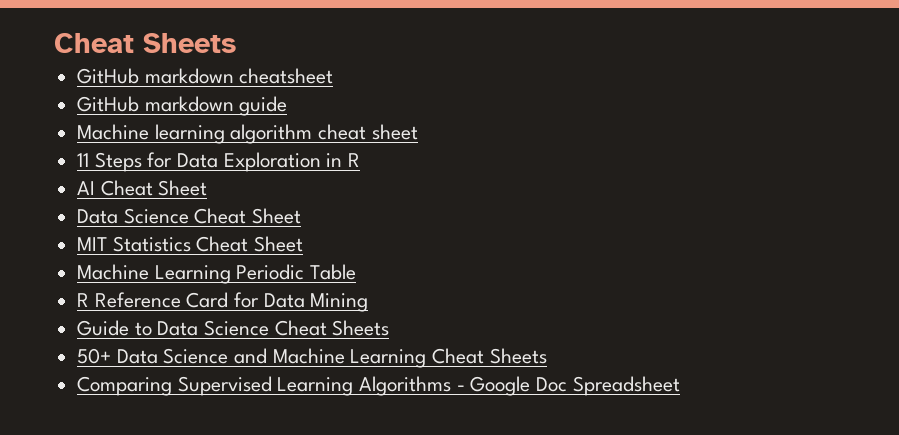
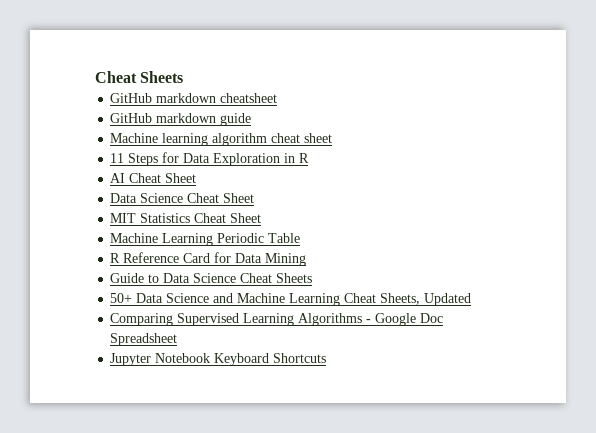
- 50+ Data Science and Machine Learning Cheat Sheets
+ 50+ Data Science and Machine Learning Cheat Sheets, Updated
+ Jupyter Notebook Keyboard Shortcuts

